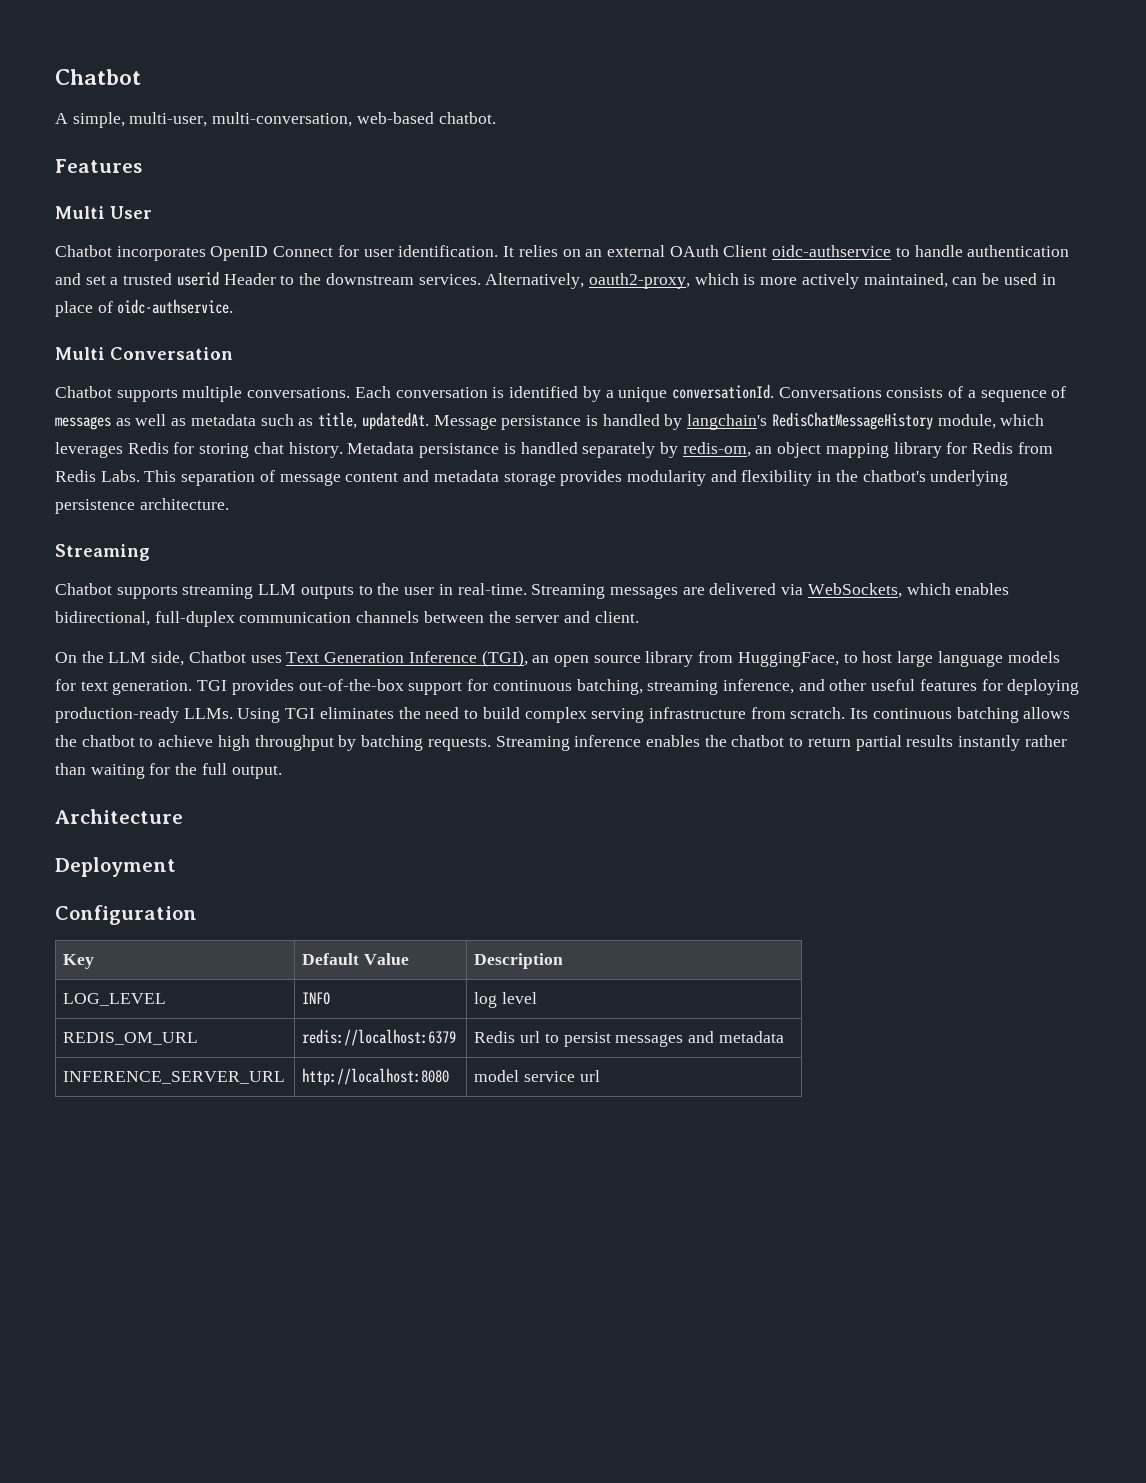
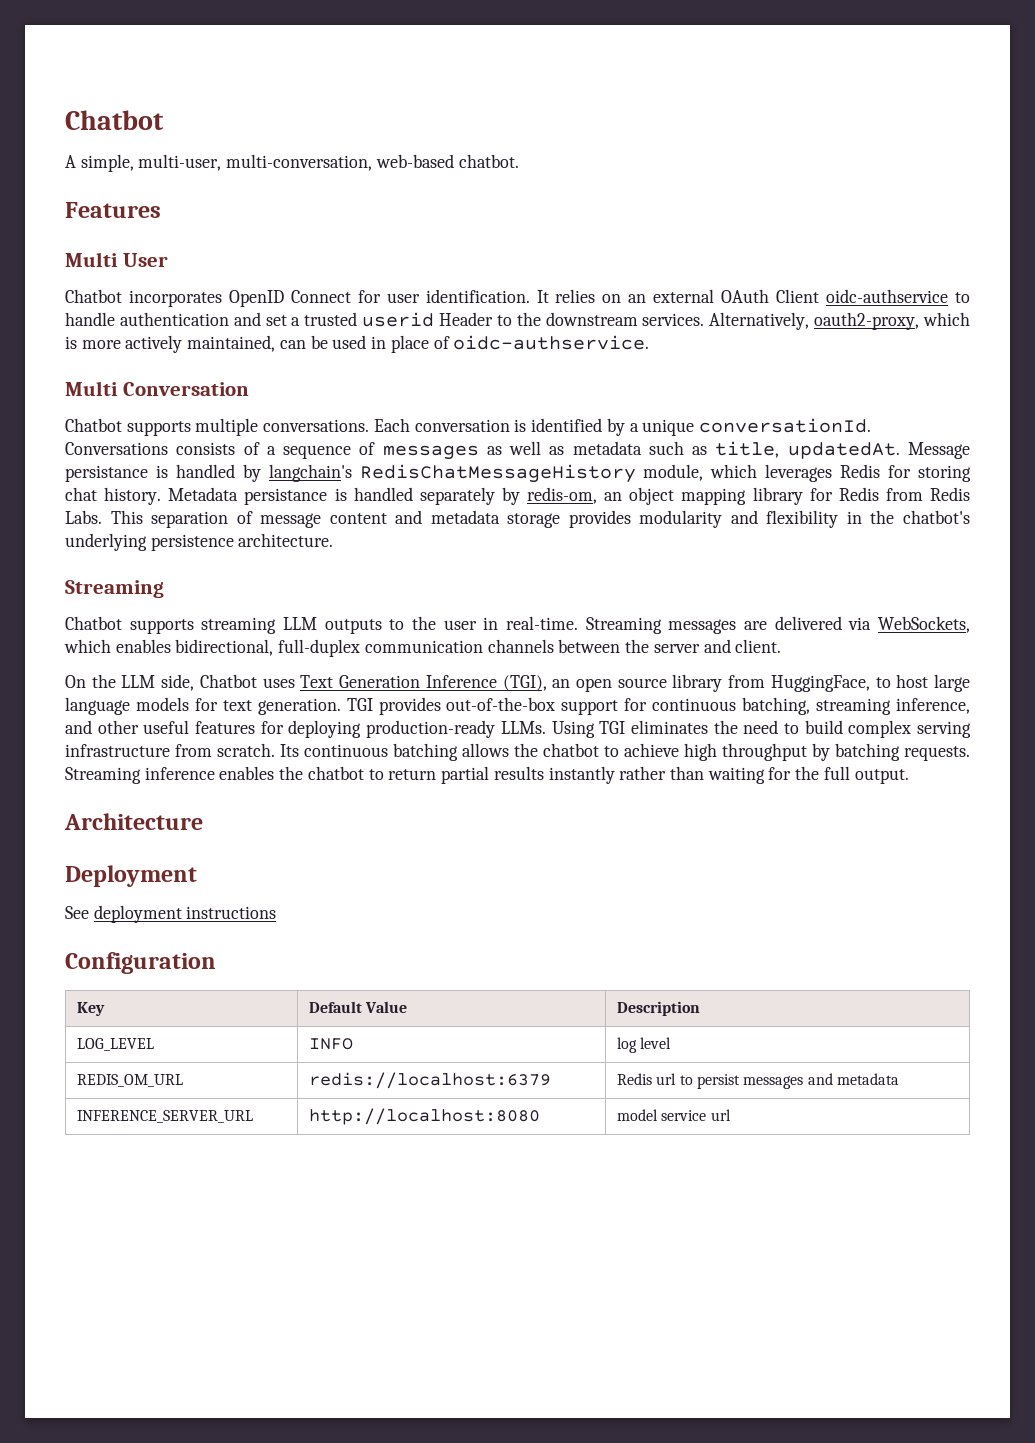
+ See deployment instructions

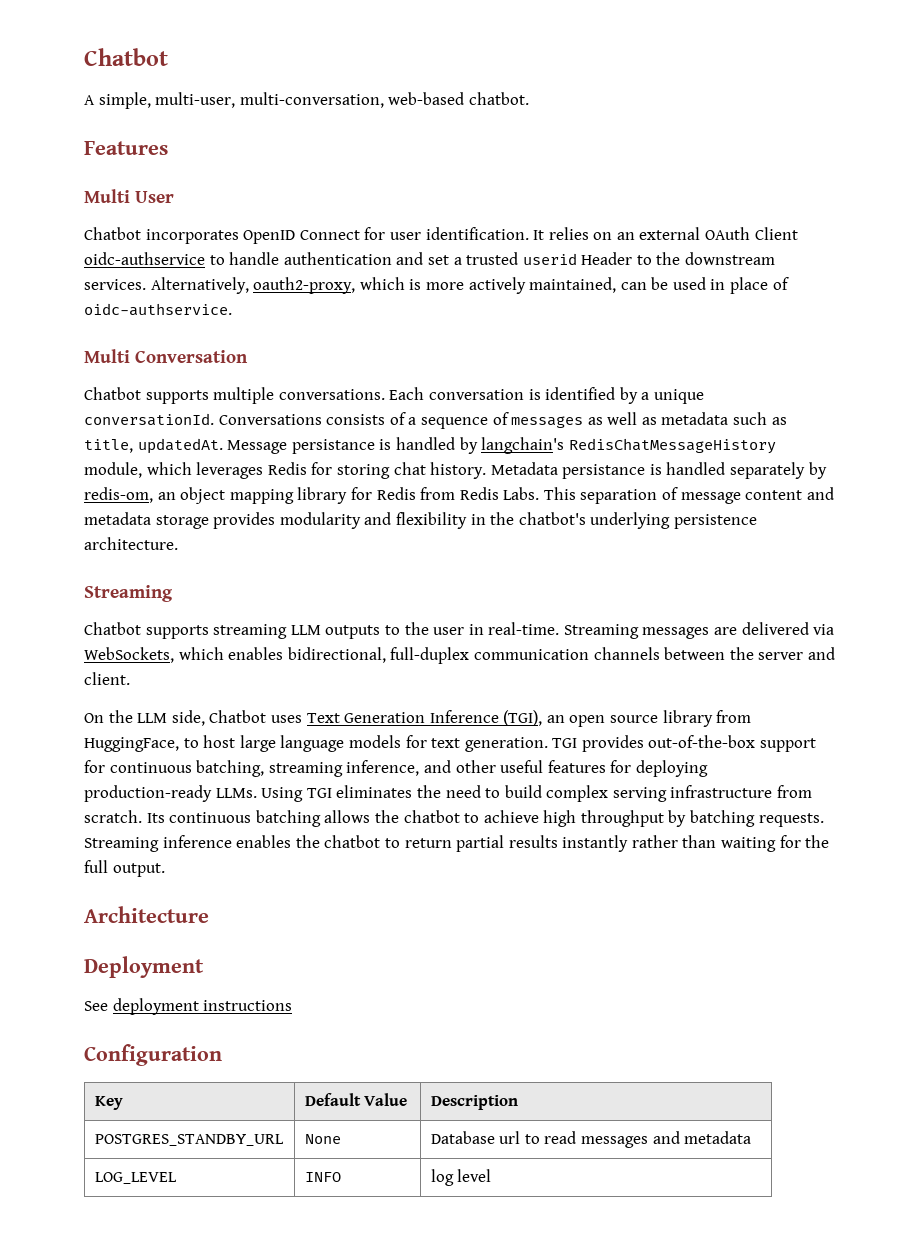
+ POSTGRES_STANDBY_URL | None | Database url to read messages and metadata
  LOG_LEVEL | INFO | log level
- REDIS_OM_URL | redis://localhost:6379 | Redis url to persist messages and metadata
- INFERENCE_SERVER_URL | http://localhost:8080 | model service url

